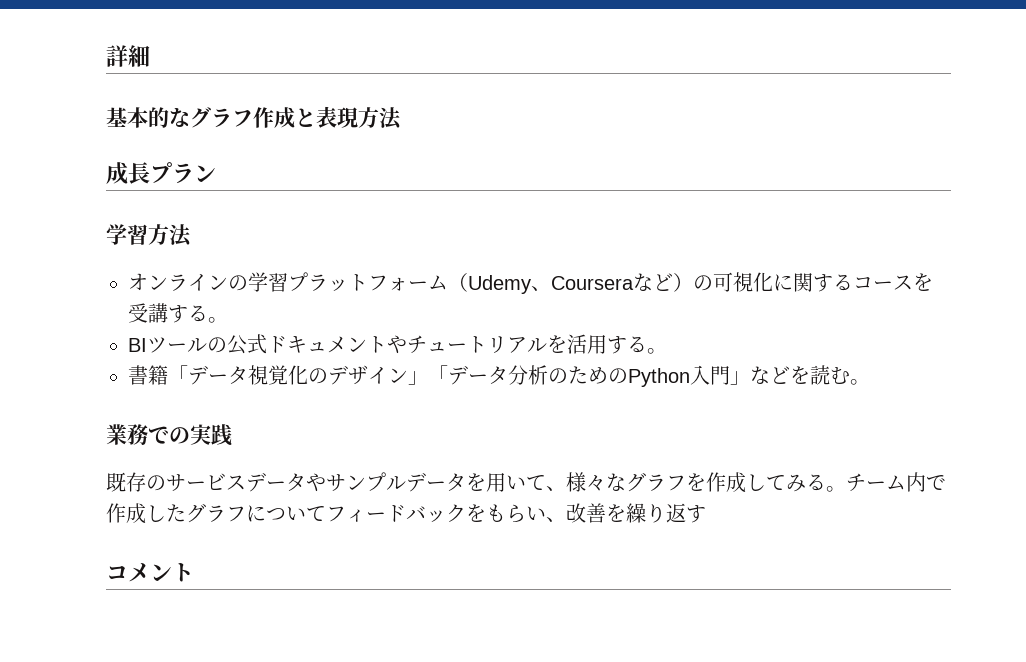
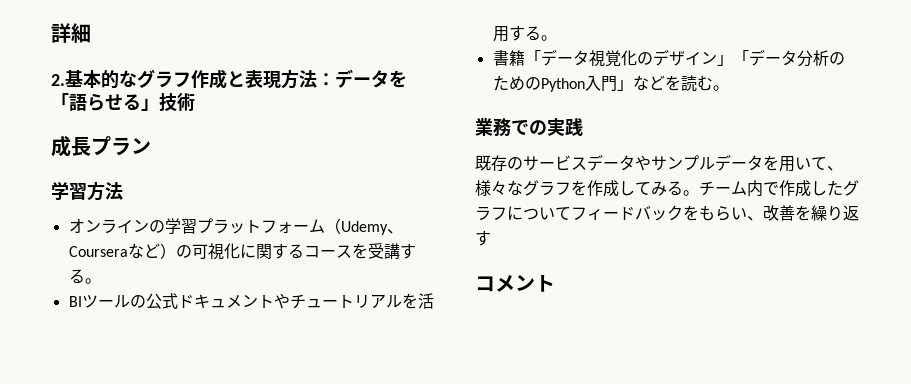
- 基本的なグラフ作成と表現方法
+ 2.基本的なグラフ作成と表現方法：データを「語らせる」技術

